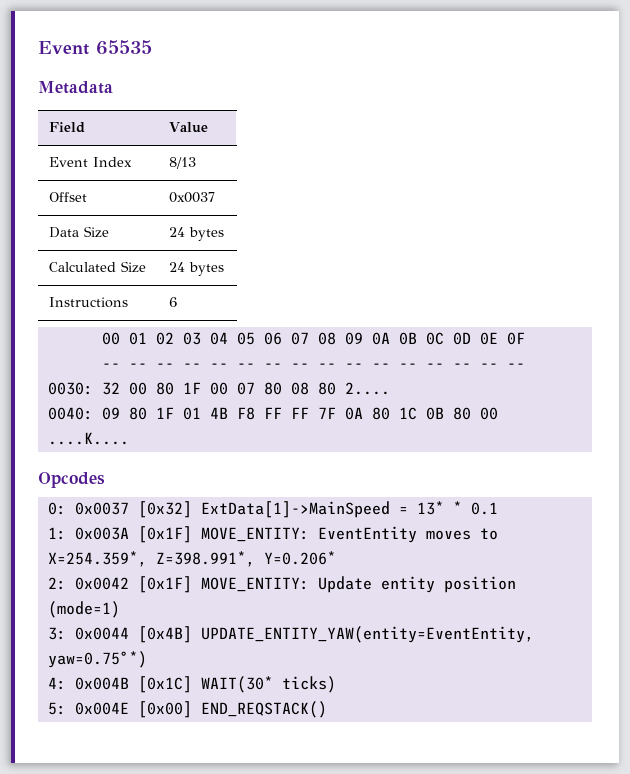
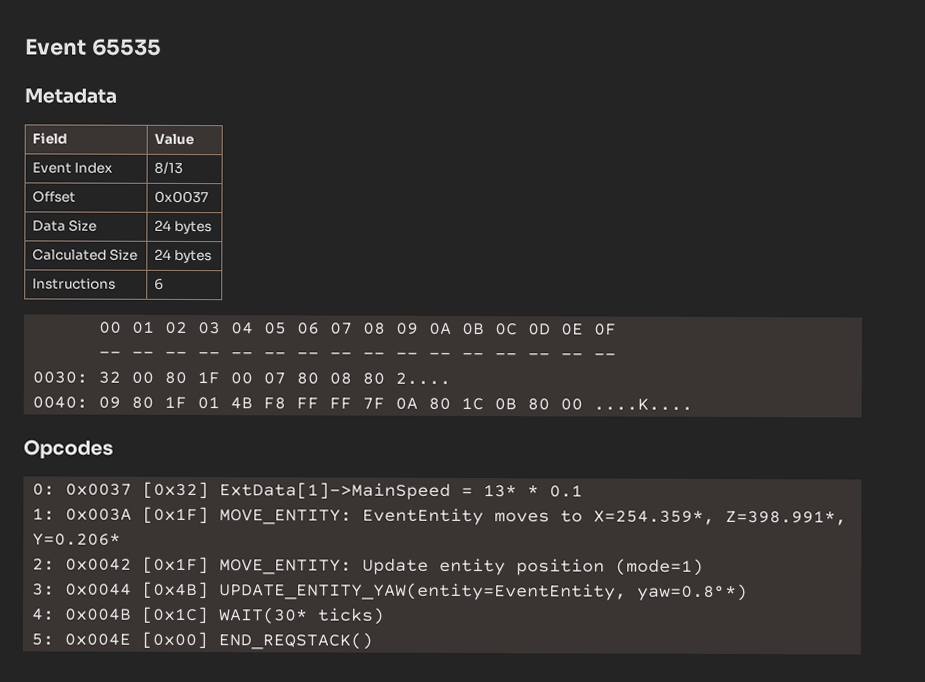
- 3: 0x0044 [0x4B] UPDATE_ENTITY_YAW(entity=EventEntity, yaw=0.75°*)
+ 3: 0x0044 [0x4B] UPDATE_ENTITY_YAW(entity=EventEntity, yaw=0.8°*)

